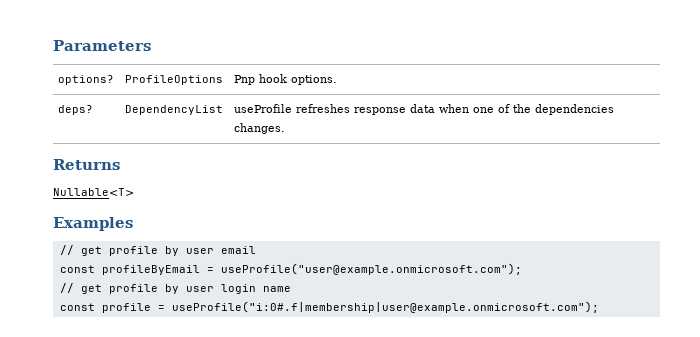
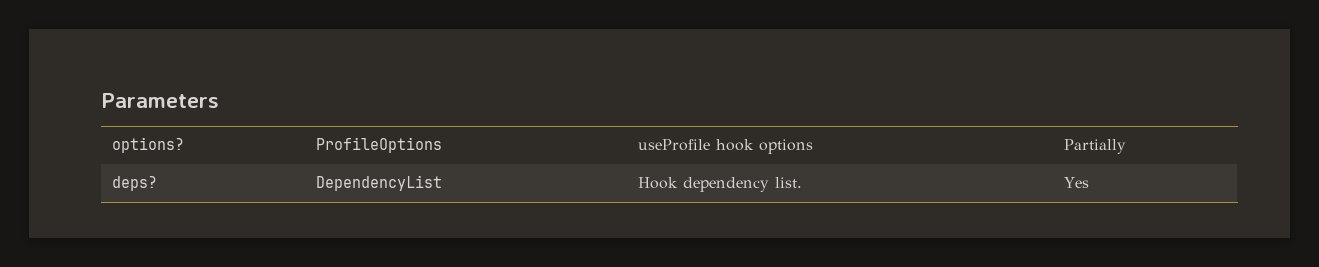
- options? | ProfileOptions | Pnp hook options.
- deps? | DependencyList | useProfile refreshes response data when one of the dependencies changes.
- Returns
- Nullable<T>
- Examples
- // get profile by user email
- const profileByEmail = useProfile("user@example.onmicrosoft.com");
- // get profile by user login name
- const profile = useProfile("i:0#.f|membership|user@example.onmicrosoft.com");
+ options? | ProfileOptions | useProfile hook options | Partially
+ deps? | DependencyList | Hook dependency list. | Yes

